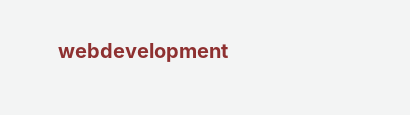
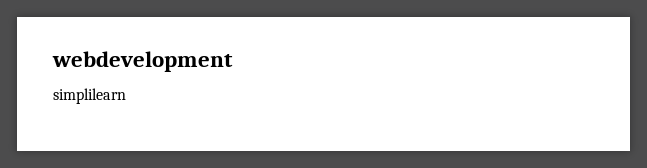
+ simplilearn

